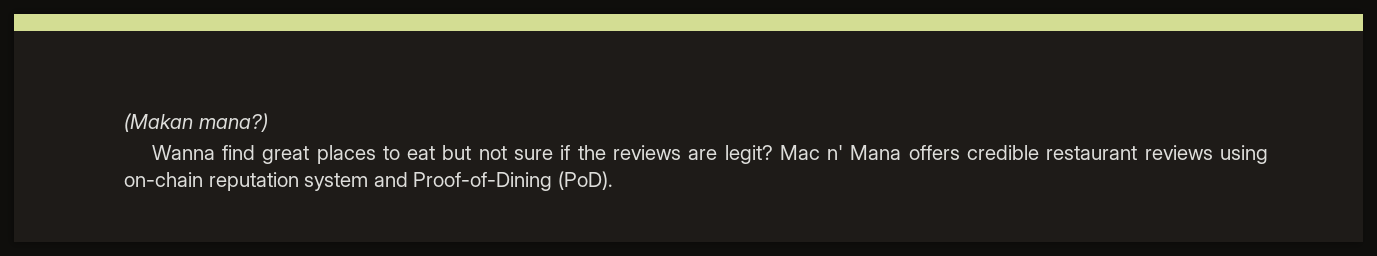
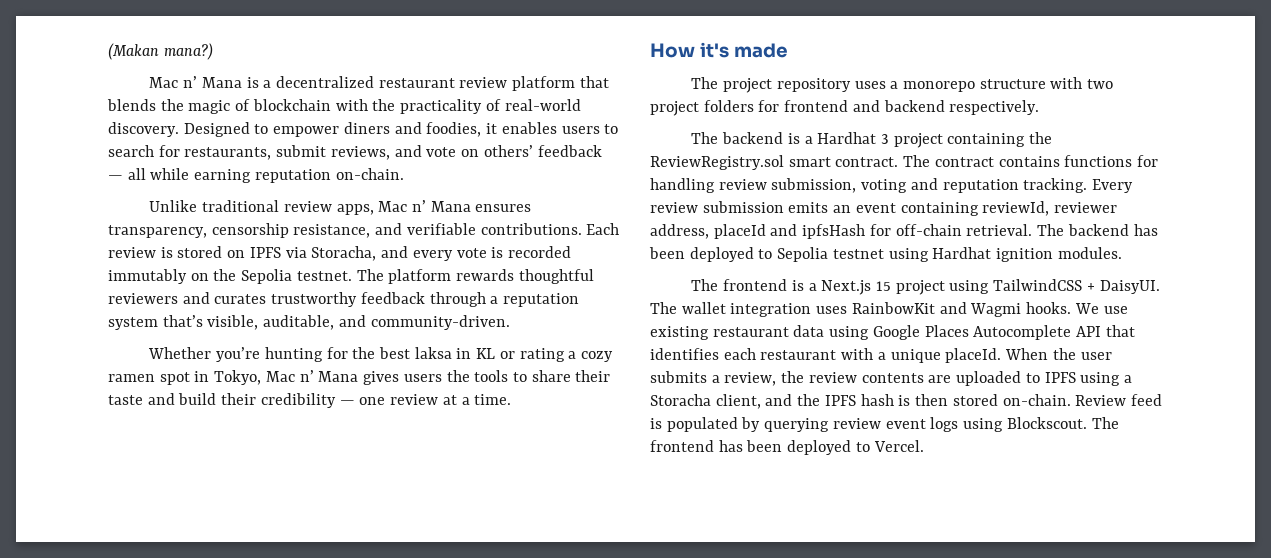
- Wanna find great places to eat but not sure if the reviews are legit? Mac n' Mana offers credible restaurant reviews using on-chain reputation system and Proof-of-Dining (PoD).
+ Mac n’ Mana is a decentralized restaurant review platform that blends the magic of blockchain with the practicality of real-world discovery. Designed to empower diners and foodies, it enables users to search for restaurants, submit reviews, and vote on others’ feedback — all while earning reputation on-chain.
+ Unlike traditional review apps, Mac n’ Mana ensures transparency, censorship resistance, and verifiable contributions. Each review is stored on IPFS via Storacha, and every vote is recorded immutably on the Sepolia testnet. The platform rewards thoughtful reviewers and curates trustworthy feedback through a reputation system that’s visible, auditable, and community-driven.
+ Whether you’re hunting for the best laksa in KL or rating a cozy ramen spot in Tokyo, Mac n’ Mana gives users the tools to share their taste and build their credibility — one review at a time.
+ How it's made
+ The project repository uses a monorepo structure with two project folders for frontend and backend respectively.
+ The backend is a Hardhat 3 project containing the ReviewRegistry.sol smart contract. The contract contains functions for handling review submission, voting and reputation tracking. Every review submission emits an event containing reviewId, reviewer address, placeId and ipfsHash for off-chain retrieval. The backend has been deployed to Sepolia testnet using Hardhat ignition modules.
+ The frontend is a Next.js 15 project using TailwindCSS + DaisyUI. The wallet integration uses RainbowKit and Wagmi hooks. We use existing restaurant data using Google Places Autocomplete API that identifies each restaurant with a unique placeId. When the user submits a review, the review contents are uploaded to IPFS using a Storacha client, and the IPFS hash is then stored on-chain. Review feed is populated by querying review event logs using Blockscout. The frontend has been deployed to Vercel.

